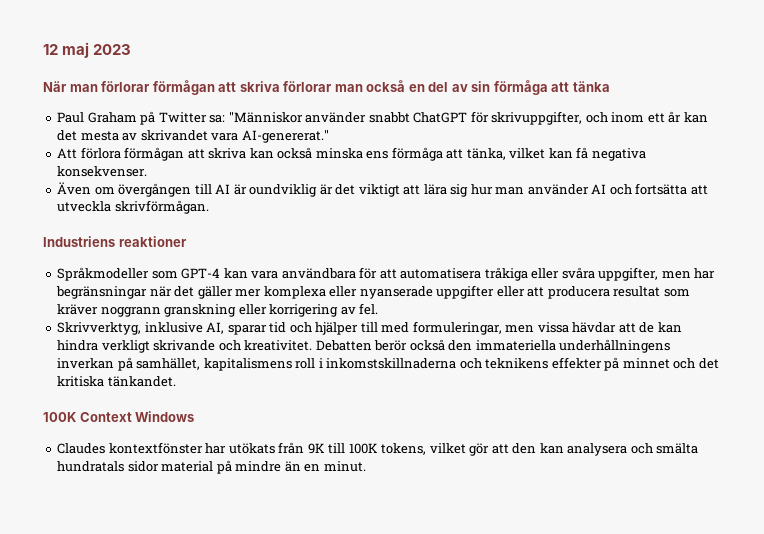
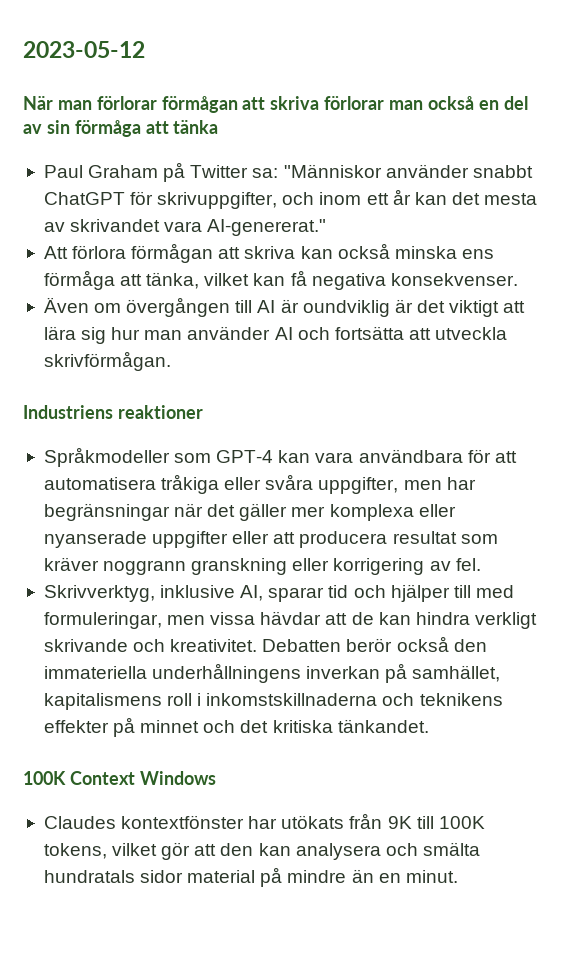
- 12 maj 2023
+ 2023-05-12

